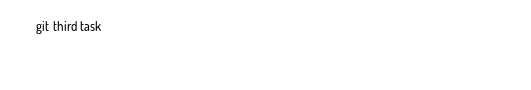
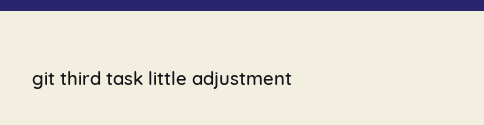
- git third task
+ git third task little adjustment

